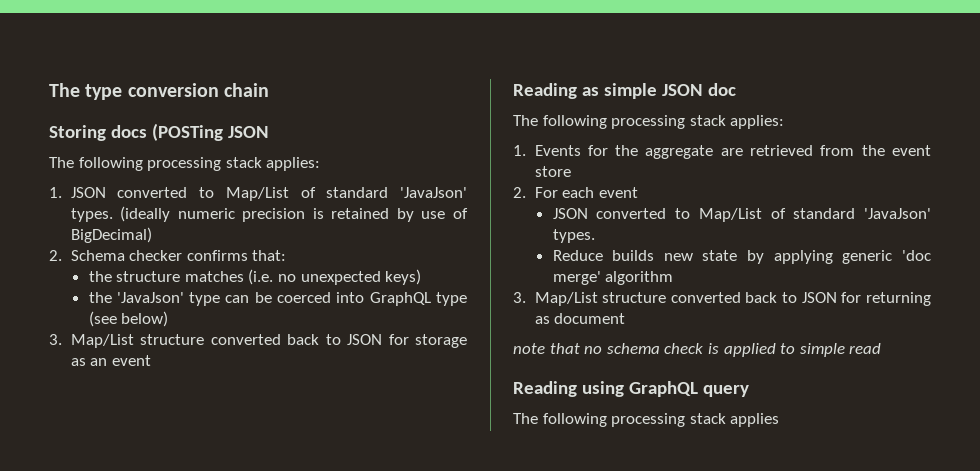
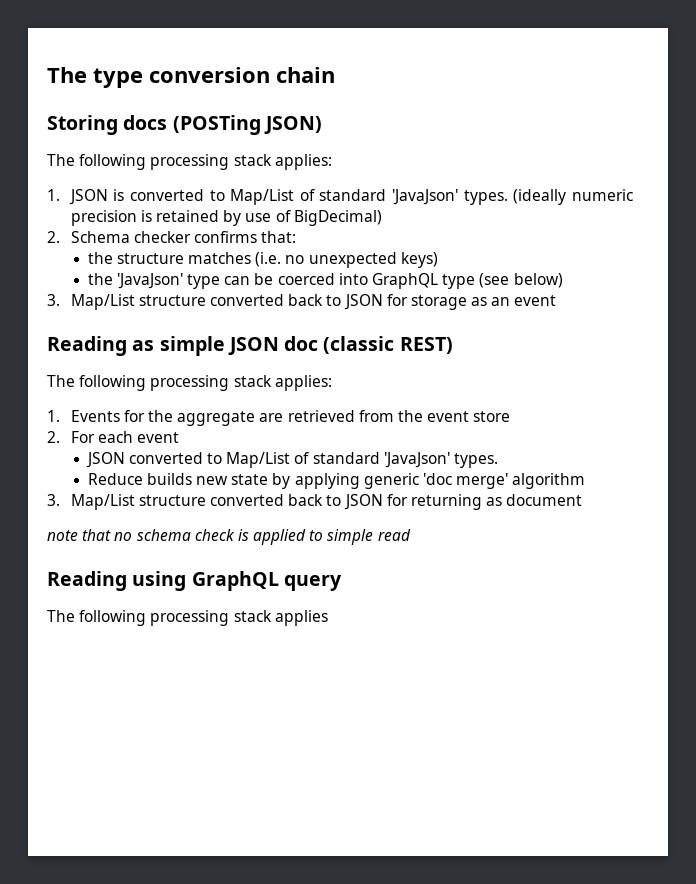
- Storing docs (POSTing JSON
+ Storing docs (POSTing JSON)
- 1. JSON converted to Map/List of standard 'JavaJson' types.
+ 1. JSON is converted to Map/List of standard 'JavaJson' types.
- Reading as simple JSON doc
+ Reading as simple JSON doc (classic REST)

